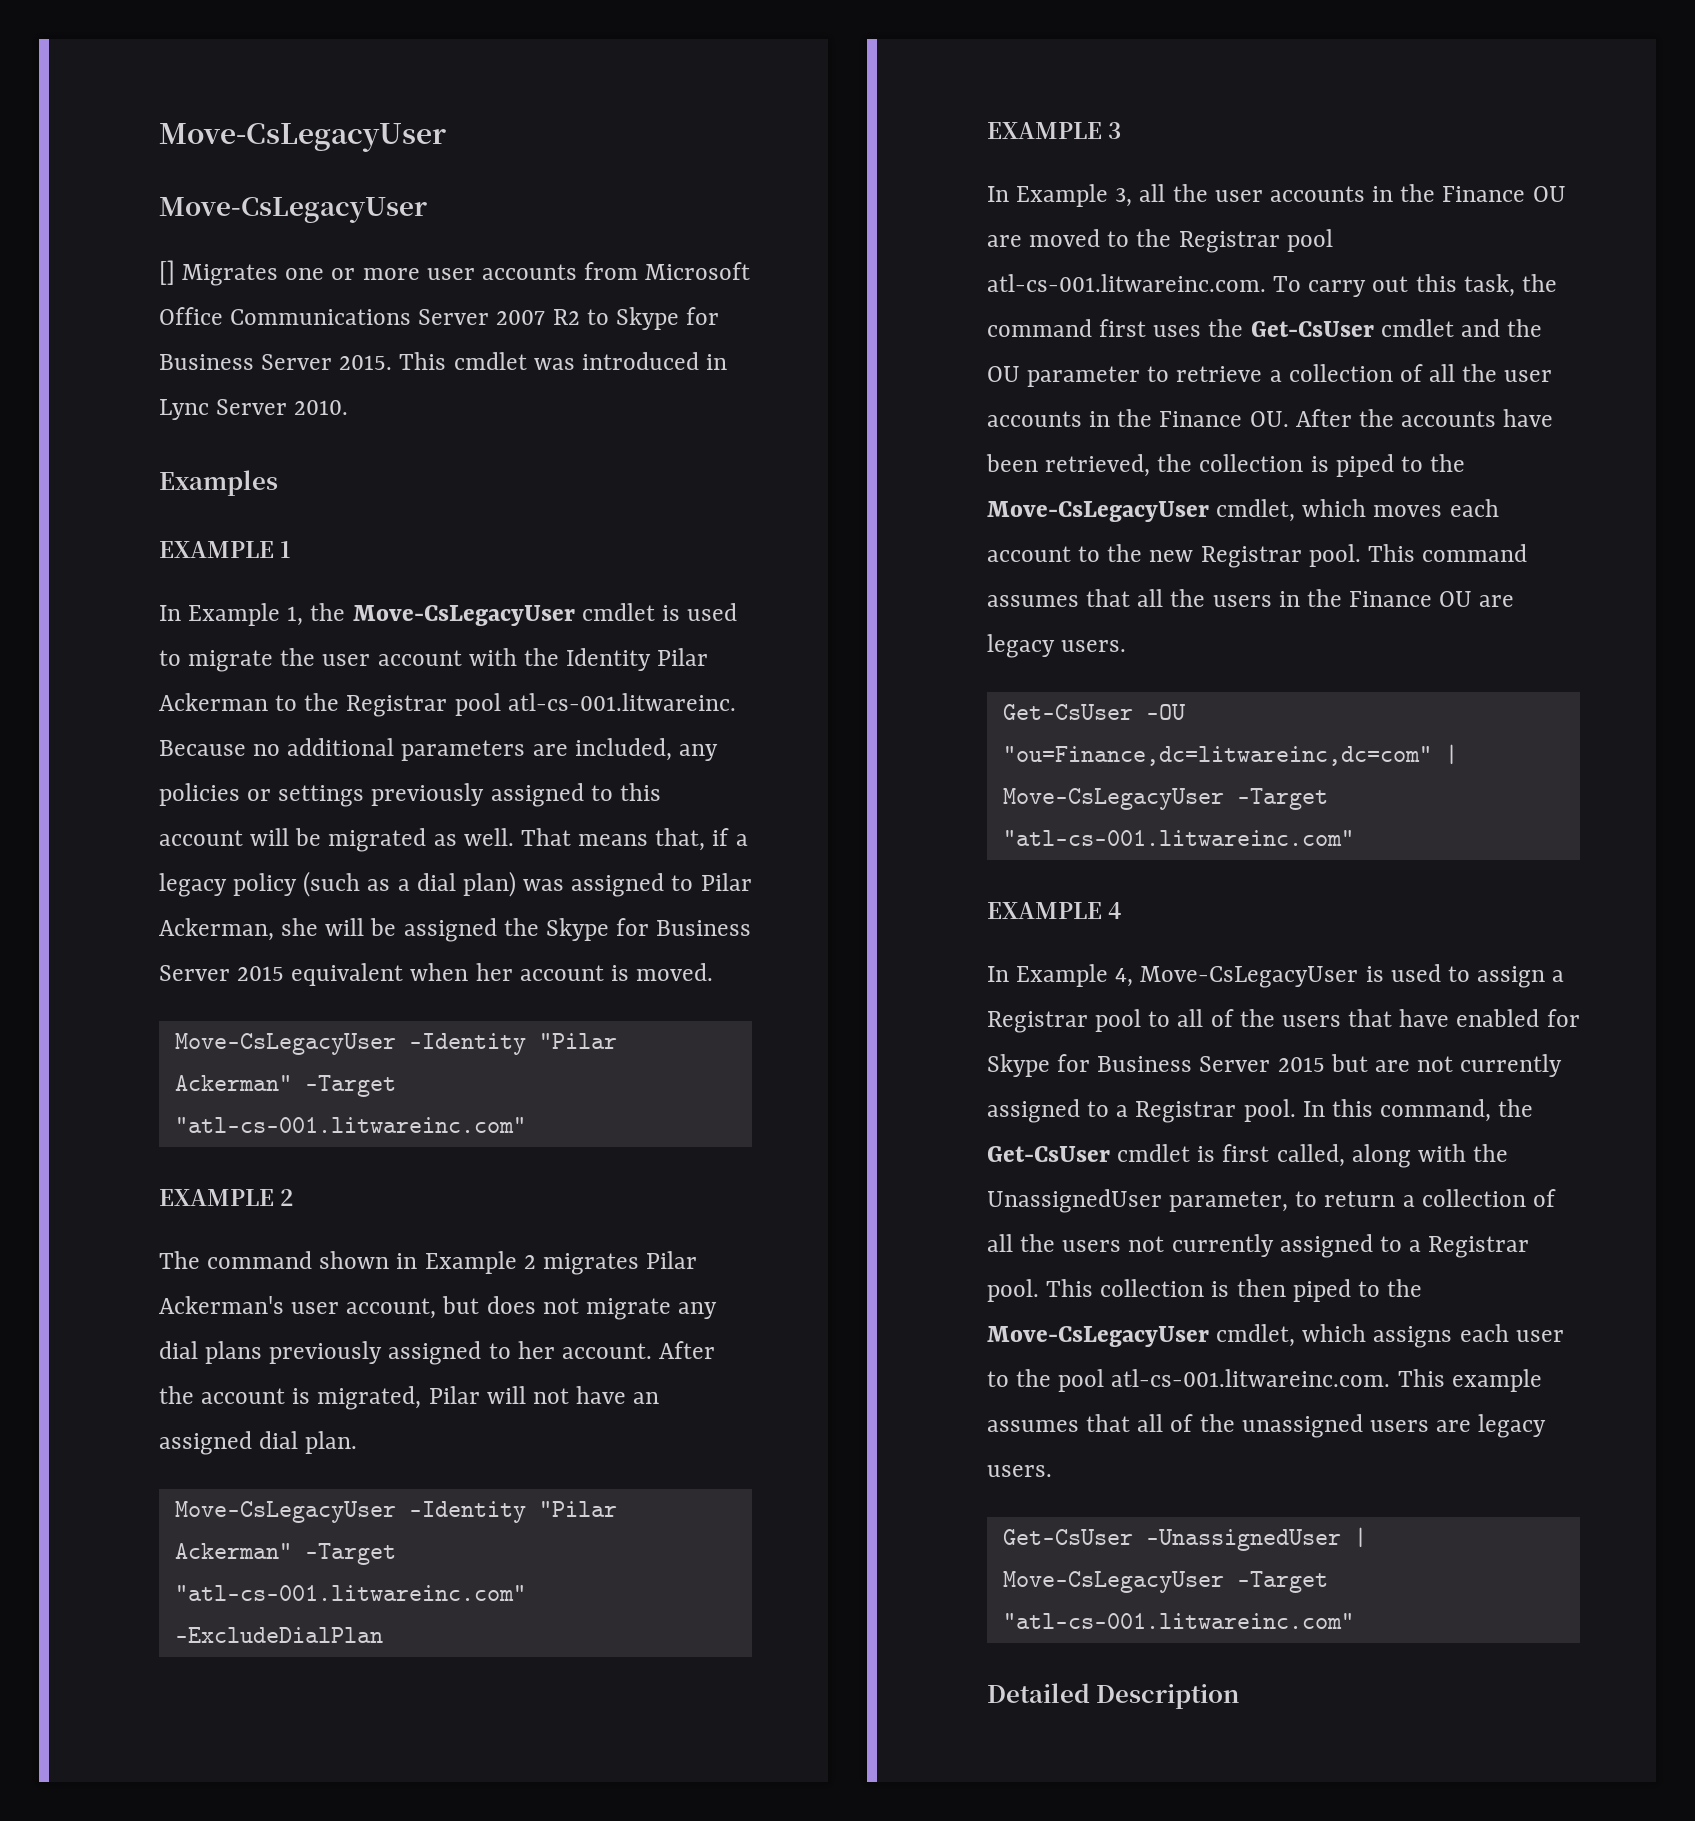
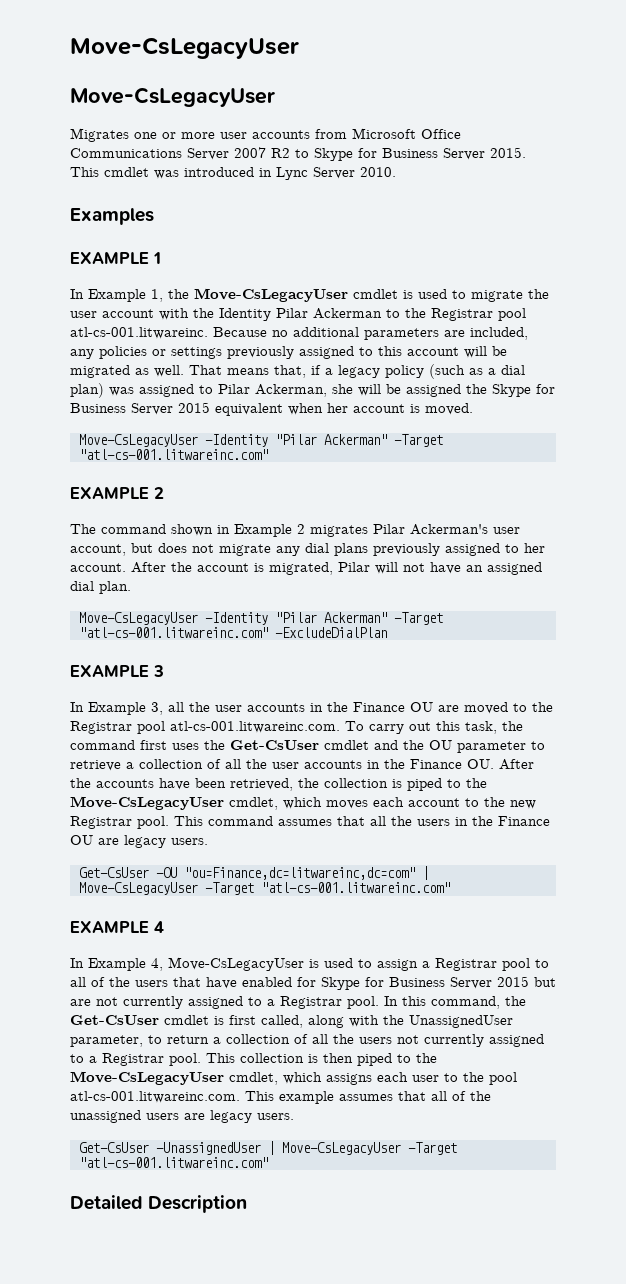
- [] Migrates one or more user accounts from Microsoft Office Communications Server 2007 R2 to Skype for Business Server 2015.
+ Migrates one or more user accounts from Microsoft Office Communications Server 2007 R2 to Skype for Business Server 2015.

